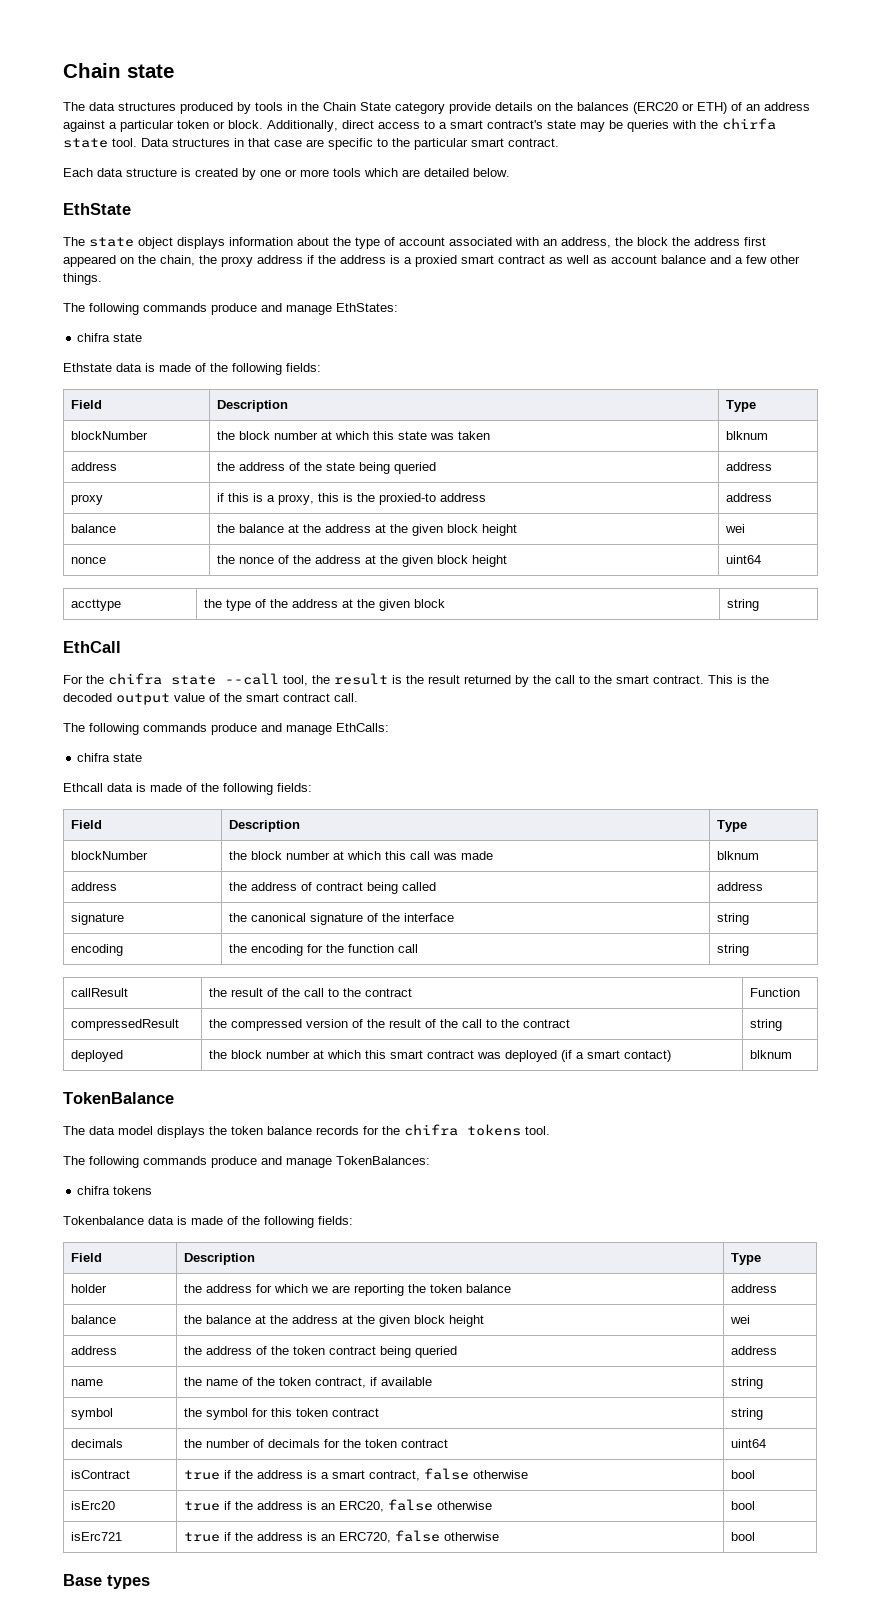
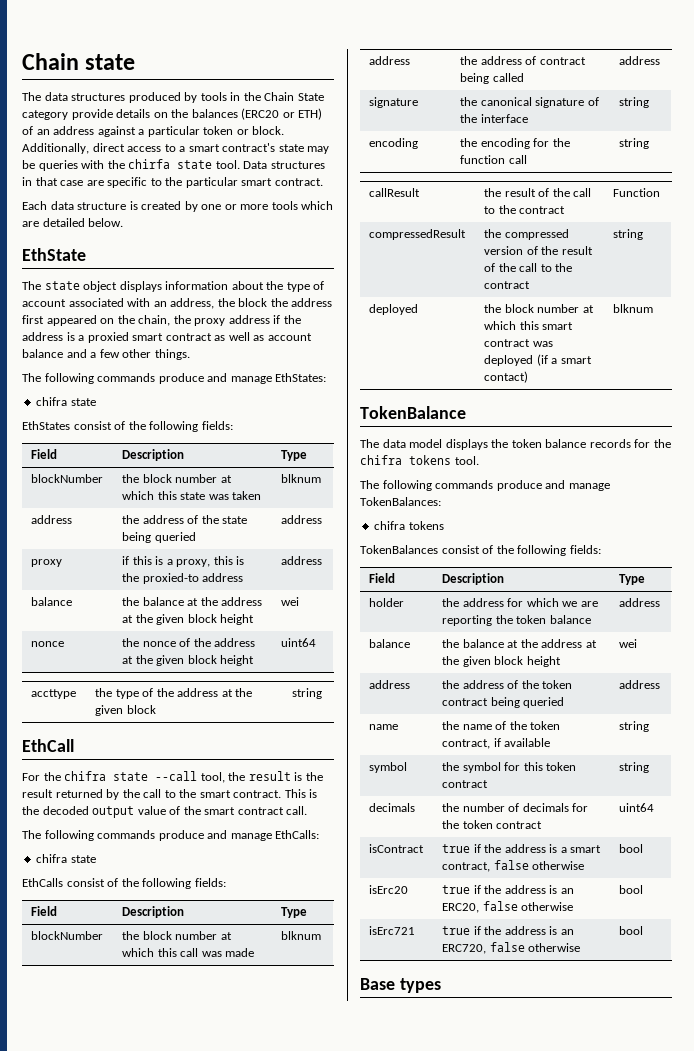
- Ethstate data is made of the following fields:
+ EthStates consist of the following fields:
- Ethcall data is made of the following fields:
+ EthCalls consist of the following fields:
- Tokenbalance data is made of the following fields:
+ TokenBalances consist of the following fields:

